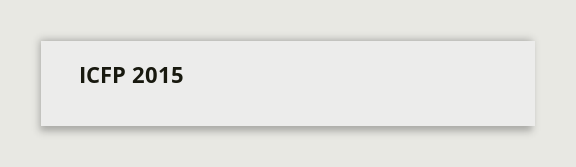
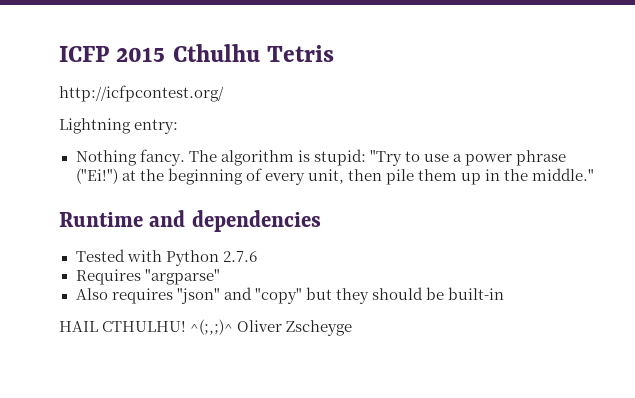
- ICFP 2015
+ ICFP 2015 Cthulhu Tetris
+ http://icfpcontest.org/
+ Lightning entry:
+ Nothing fancy. The algorithm is stupid: "Try to use a power phrase ("Ei!") at the beginning of every unit, then pile them up in the middle."
+ Runtime and dependencies
+ Tested with Python 2.7.6
+ Requires "argparse"
+ Also requires "json" and "copy" but they should be built-in
+ HAIL CTHULHU! ^(;,;)^ Oliver Zscheyge

